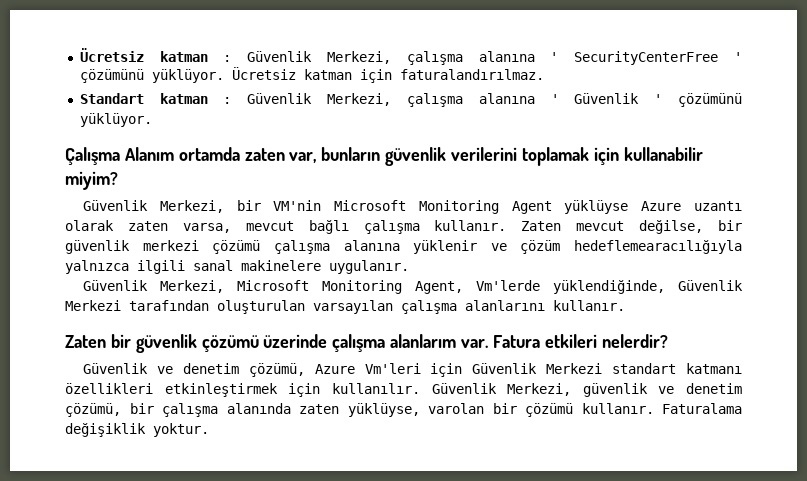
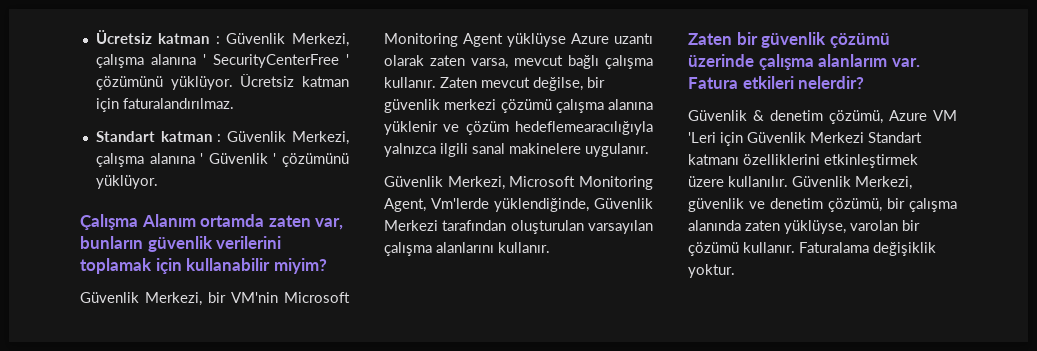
- Güvenlik ve denetim çözümü, Azure Vm'leri için Güvenlik Merkezi standart katmanı özellikleri etkinleştirmek için kullanılır.
+ Güvenlik & denetim çözümü, Azure VM 'Leri için Güvenlik Merkezi Standart katmanı özelliklerini etkinleştirmek üzere kullanılır.

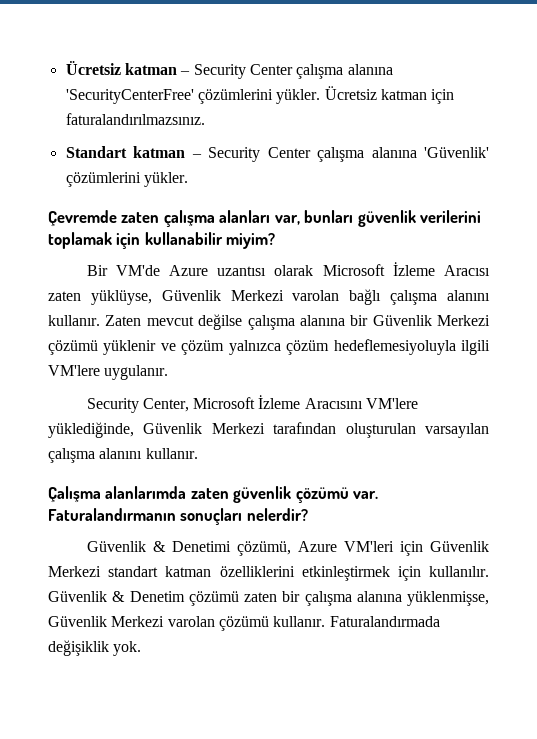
- Ücretsiz katman : Güvenlik Merkezi, çalışma alanına ' SecurityCenterFree ' çözümünü yüklüyor.
+ Ücretsiz katman – Security Center çalışma alanına 'SecurityCenterFree' çözümlerini yükler.
- Ücretsiz katman için faturalandırılmaz.
+ Ücretsiz katman için faturalandırılmazsınız.
- Standart katman : Güvenlik Merkezi, çalışma alanına ' Güvenlik ' çözümünü yüklüyor.
- Çalışma Alanım ortamda zaten var, bunların güvenlik verilerini toplamak için kullanabilir miyim?
+ Standart katman – Security Center çalışma alanına 'Güvenlik' çözümlerini yükler.
+ Çevremde zaten çalışma alanları var, bunları güvenlik verilerini toplamak için kullanabilir miyim?
- Güvenlik Merkezi, bir VM'nin Microsoft Monitoring Agent yüklüyse Azure uzantı olarak zaten varsa, mevcut bağlı çalışma kullanır.
+ Bir VM'de Azure uzantısı olarak Microsoft İzleme Aracısı zaten yüklüyse, Güvenlik Merkezi varolan bağlı çalışma alanını kullanır.
- Zaten mevcut değilse, bir güvenlik merkezi çözümü çalışma alanına yüklenir ve çözüm hedeflemearacılığıyla yalnızca ilgili sanal makinelere uygulanır.
- Güvenlik Merkezi, Microsoft Monitoring Agent, Vm'lerde yüklendiğinde, Güvenlik Merkezi tarafından oluşturulan varsayılan çalışma alanlarını kullanır.
+ Zaten mevcut değilse çalışma alanına bir Güvenlik Merkezi çözümü yüklenir ve çözüm yalnızca çözüm hedeflemesiyoluyla ilgili VM'lere uygulanır.
+ Security Center, Microsoft İzleme Aracısını VM'lere yüklediğinde, Güvenlik Merkezi tarafından oluşturulan varsayılan çalışma alanını kullanır.
- Zaten bir güvenlik çözümü üzerinde çalışma alanlarım var. Fatura etkileri nelerdir?
+ Çalışma alanlarımda zaten güvenlik çözümü var. Faturalandırmanın sonuçları nelerdir?
- Güvenlik & denetim çözümü, Azure VM 'Leri için Güvenlik Merkezi Standart katmanı özelliklerini etkinleştirmek üzere kullanılır.
+ Güvenlik & Denetimi çözümü, Azure VM'leri için Güvenlik Merkezi standart katman özelliklerini etkinleştirmek için kullanılır.
- Güvenlik Merkezi, güvenlik ve denetim çözümü, bir çalışma alanında zaten yüklüyse, varolan bir çözümü kullanır. Faturalama değişiklik yoktur.
+ Güvenlik & Denetim çözümü zaten bir çalışma alanına yüklenmişse, Güvenlik Merkezi varolan çözümü kullanır. Faturalandırmada değişiklik yok.

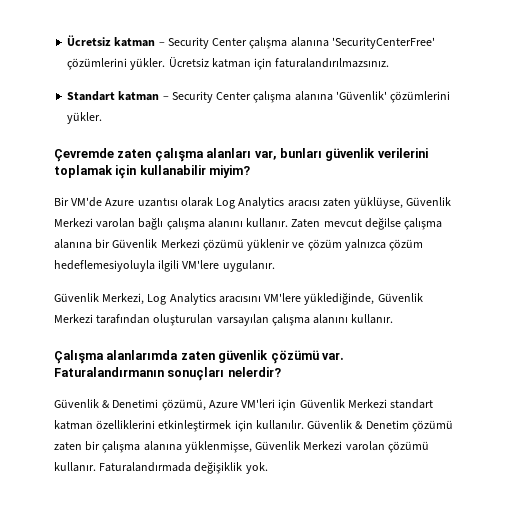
- Bir VM'de Azure uzantısı olarak Microsoft İzleme Aracısı zaten yüklüyse, Güvenlik Merkezi varolan bağlı çalışma alanını kullanır.
+ Bir VM'de Azure uzantısı olarak Log Analytics aracısı zaten yüklüyse, Güvenlik Merkezi varolan bağlı çalışma alanını kullanır.
- Security Center, Microsoft İzleme Aracısını VM'lere yüklediğinde, Güvenlik Merkezi tarafından oluşturulan varsayılan çalışma alanını kullanır.
+ Güvenlik Merkezi, Log Analytics aracısını VM'lere yüklediğinde, Güvenlik Merkezi tarafından oluşturulan varsayılan çalışma alanını kullanır.

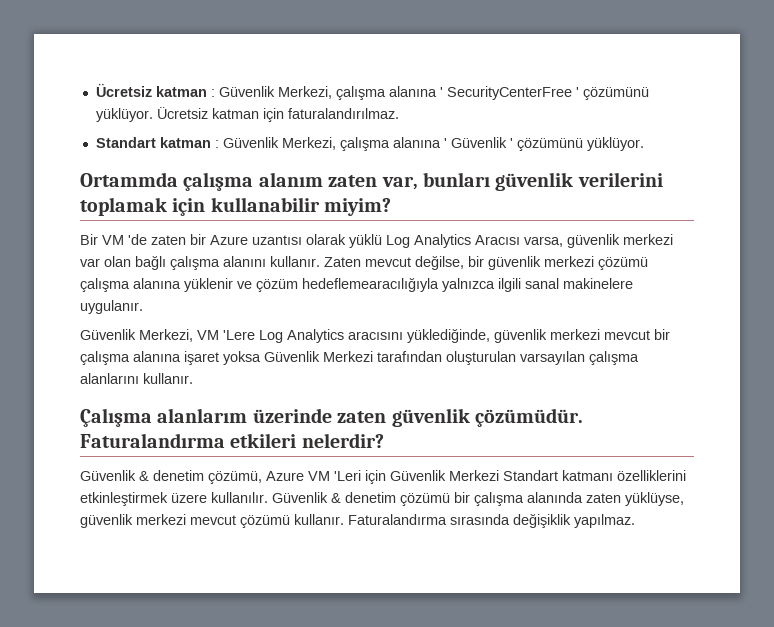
- Ücretsiz katman – Security Center çalışma alanına 'SecurityCenterFree' çözümlerini yükler.
+ Ücretsiz katman : Güvenlik Merkezi, çalışma alanına ' SecurityCenterFree ' çözümünü yüklüyor.
- Ücretsiz katman için faturalandırılmazsınız.
+ Ücretsiz katman için faturalandırılmaz.
- Standart katman – Security Center çalışma alanına 'Güvenlik' çözümlerini yükler.
- Çevremde zaten çalışma alanları var, bunları güvenlik verilerini toplamak için kullanabilir miyim?
+ Standart katman : Güvenlik Merkezi, çalışma alanına ' Güvenlik ' çözümünü yüklüyor.
+ Ortammda çalışma alanım zaten var, bunları güvenlik verilerini toplamak için kullanabilir miyim?
- Bir VM'de Azure uzantısı olarak Log Analytics aracısı zaten yüklüyse, Güvenlik Merkezi varolan bağlı çalışma alanını kullanır.
+ Bir VM 'de zaten bir Azure uzantısı olarak yüklü Log Analytics Aracısı varsa, güvenlik merkezi var olan bağlı çalışma alanını kullanır.
- Zaten mevcut değilse çalışma alanına bir Güvenlik Merkezi çözümü yüklenir ve çözüm yalnızca çözüm hedeflemesiyoluyla ilgili VM'lere uygulanır.
+ Zaten mevcut değilse, bir güvenlik merkezi çözümü çalışma alanına yüklenir ve çözüm hedeflemearacılığıyla yalnızca ilgili sanal makinelere uygulanır.
- Güvenlik Merkezi, Log Analytics aracısını VM'lere yüklediğinde, Güvenlik Merkezi tarafından oluşturulan varsayılan çalışma alanını kullanır.
+ Güvenlik Merkezi, VM 'Lere Log Analytics aracısını yüklediğinde, güvenlik merkezi mevcut bir çalışma alanına işaret yoksa Güvenlik Merkezi tarafından oluşturulan varsayılan çalışma alanlarını kullanır.
- Çalışma alanlarımda zaten güvenlik çözümü var. Faturalandırmanın sonuçları nelerdir?
+ Çalışma alanlarım üzerinde zaten güvenlik çözümüdür. Faturalandırma etkileri nelerdir?
- Güvenlik & Denetimi çözümü, Azure VM'leri için Güvenlik Merkezi standart katman özelliklerini etkinleştirmek için kullanılır.
+ Güvenlik & denetim çözümü, Azure VM 'Leri için Güvenlik Merkezi Standart katmanı özelliklerini etkinleştirmek üzere kullanılır.
- Güvenlik & Denetim çözümü zaten bir çalışma alanına yüklenmişse, Güvenlik Merkezi varolan çözümü kullanır. Faturalandırmada değişiklik yok.
+ Güvenlik & denetim çözümü bir çalışma alanında zaten yüklüyse, güvenlik merkezi mevcut çözümü kullanır. Faturalandırma sırasında değişiklik yapılmaz.

